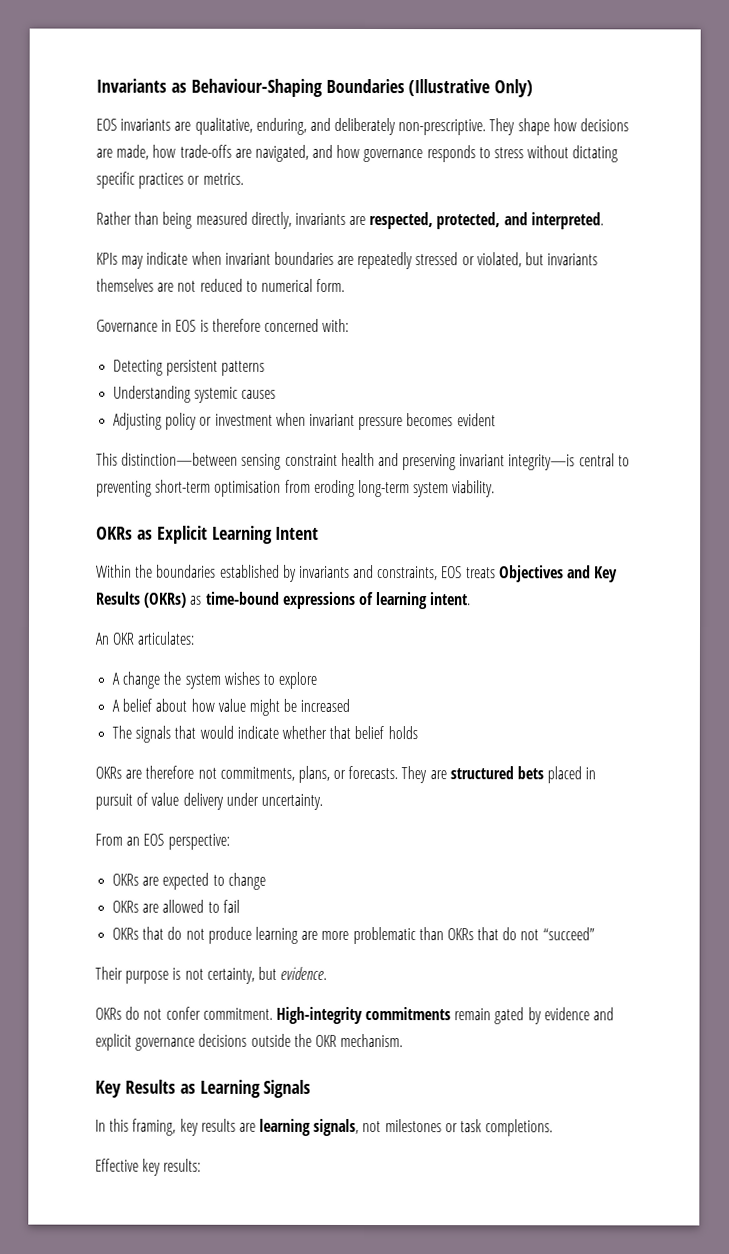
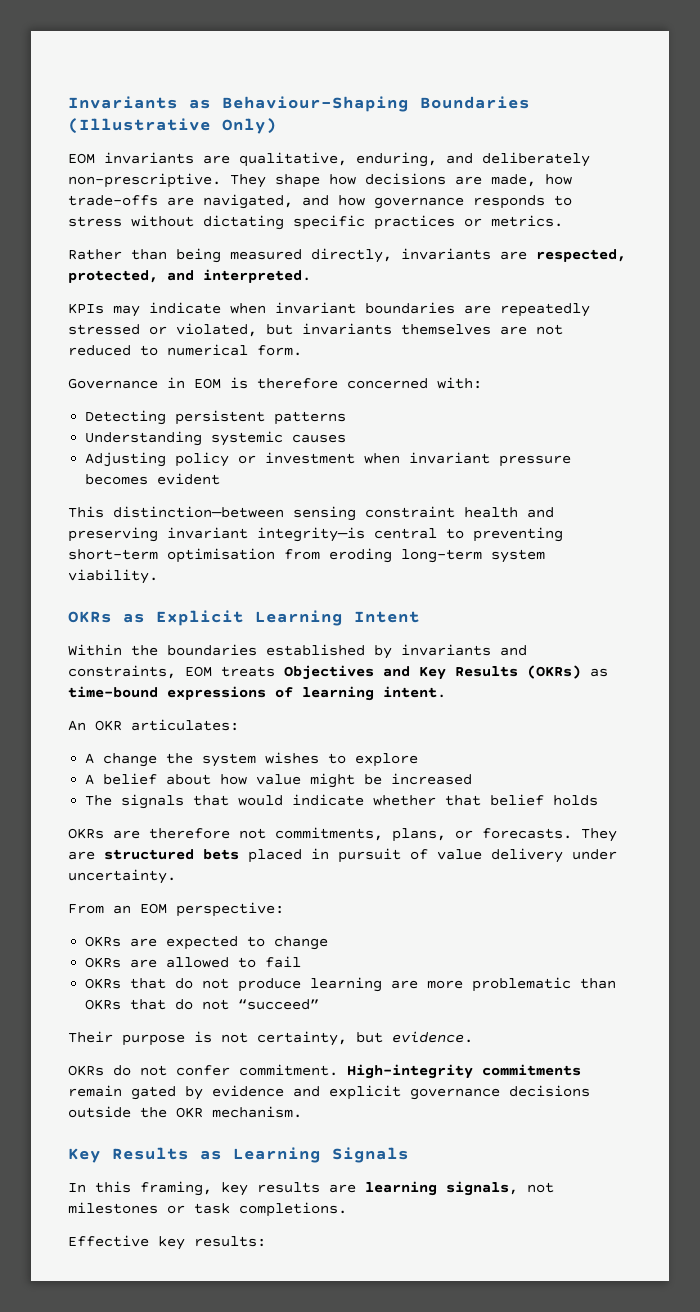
- EOS invariants are qualitative, enduring, and deliberately non-prescriptive.
+ EOM invariants are qualitative, enduring, and deliberately non-prescriptive.
- Governance in EOS is therefore concerned with:
+ Governance in EOM is therefore concerned with:
- Within the boundaries established by invariants and constraints, EOS treats Objectives and Key Results (OKRs) as time-bound expressions of learning intent.
+ Within the boundaries established by invariants and constraints, EOM treats Objectives and Key Results (OKRs) as time-bound expressions of learning intent.
- From an EOS perspective:
+ From an EOM perspective:

